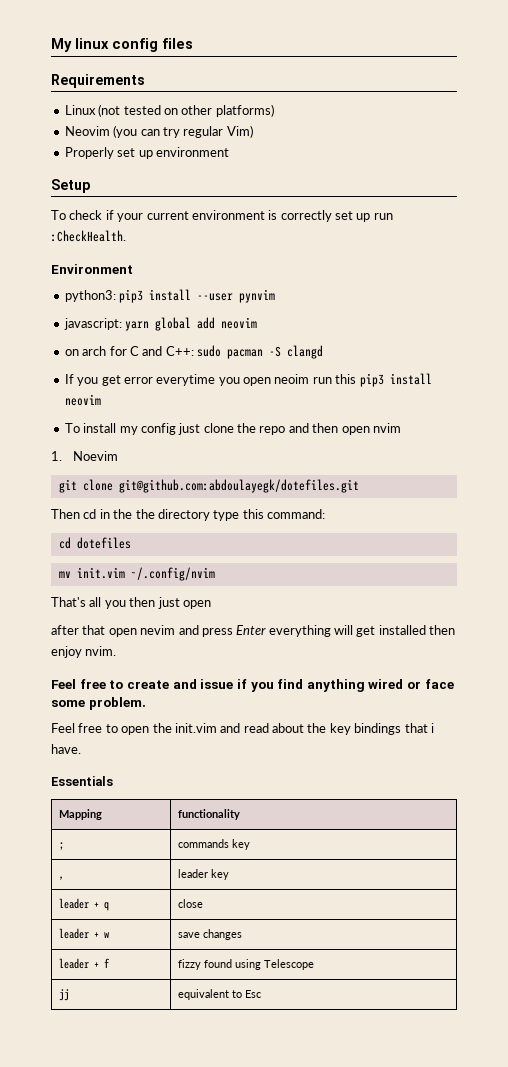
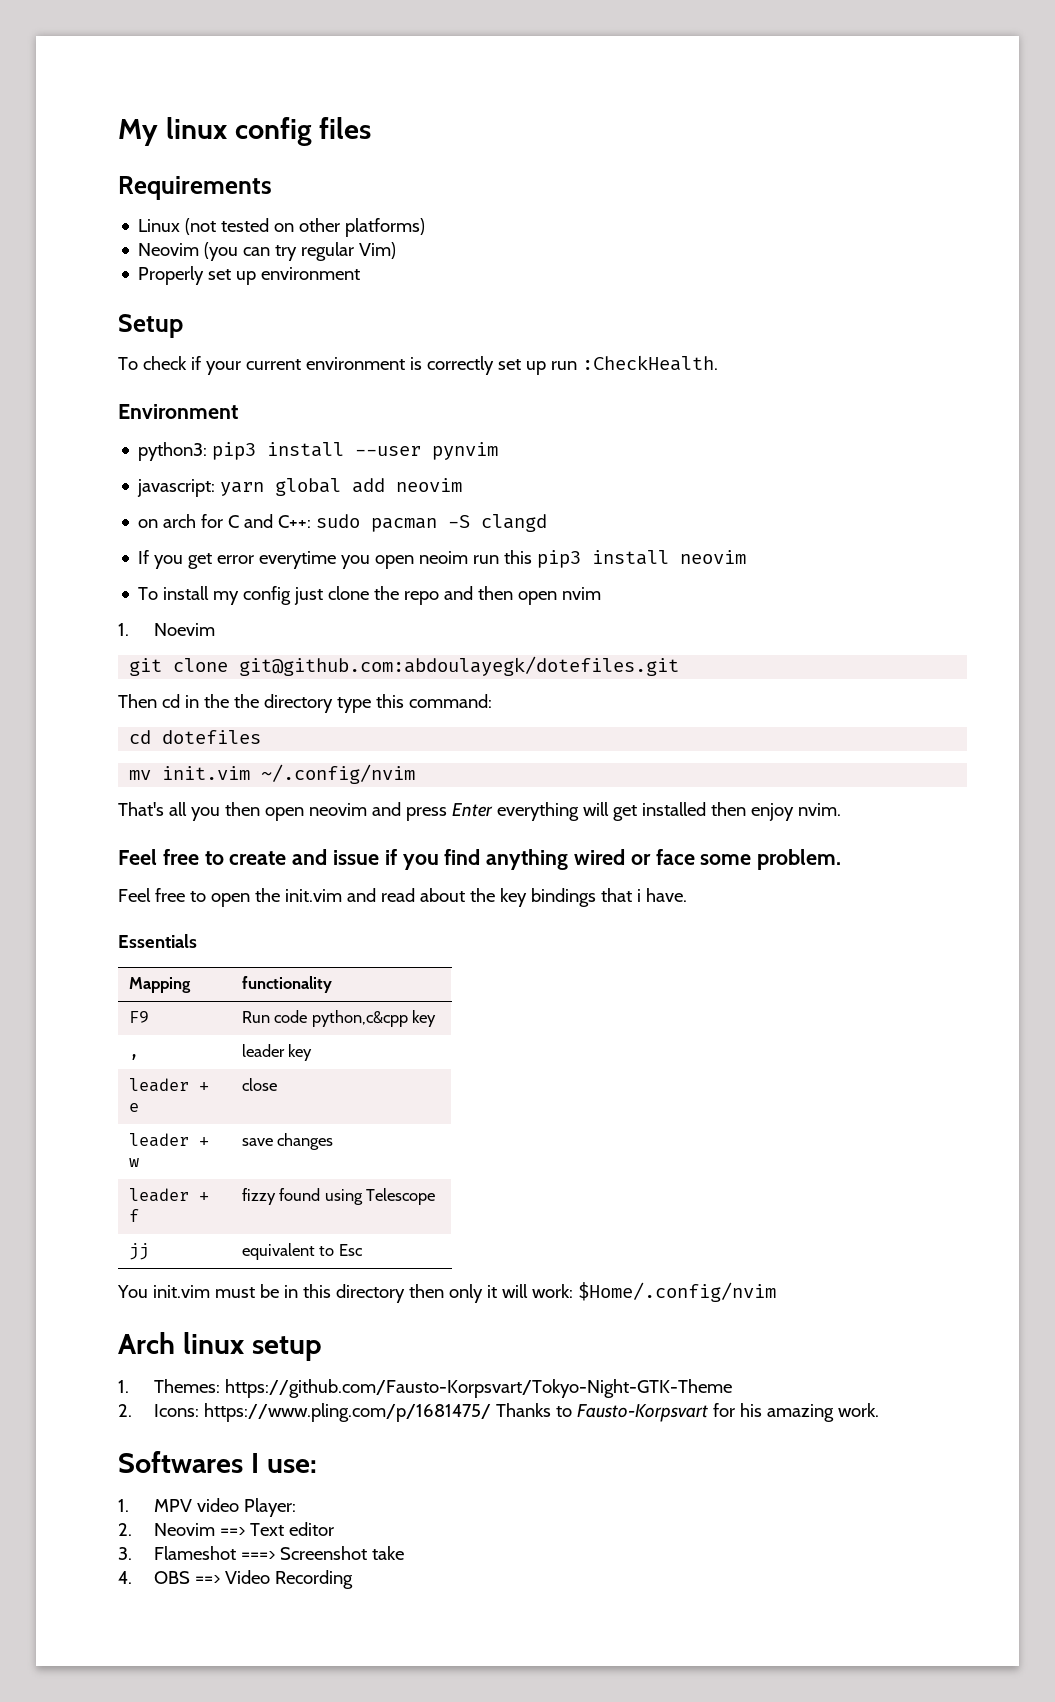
- That's all you then just open
- after that open nevim and press Enter everything will get installed then enjoy nvim.
+ That's all you then open neovim and press Enter everything will get installed then enjoy nvim.
- ; | commands key
+ F9 | Run code python,c&cpp key
- leader + q | close
+ leader + e | close
+ You init.vim must be in this directory then only it will work: $Home/.config/nvim
+ Arch linux setup
+ 1. Themes: https://github.com/Fausto-Korpsvart/Tokyo-Night-GTK-Theme
+ 2. Icons: https://www.pling.com/p/1681475/ Thanks to Fausto-Korpsvart for his amazing work.
+ Softwares I use:
+ 1. MPV video Player:
+ 2. Neovim ==> Text editor
+ 3. Flameshot ===> Screenshot take
+ 4. OBS ==> Video Recording

